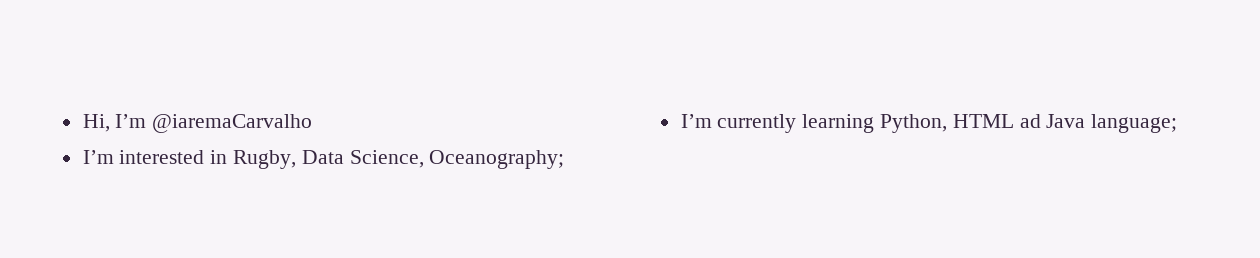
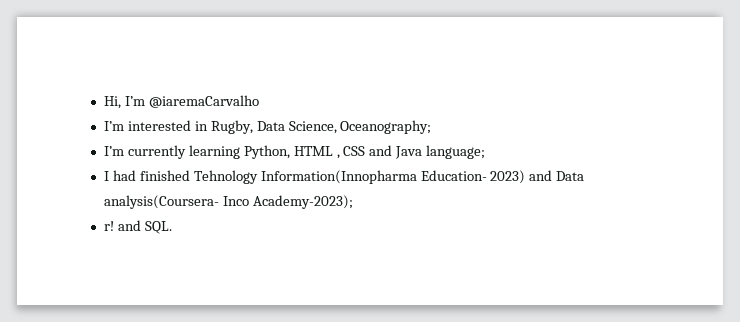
- I’m currently learning Python, HTML ad Java language;
+ I’m currently learning Python, HTML , CSS and Java language;
+ I had finished Tehnology Information(Innopharma Education- 2023) and Data analysis(Coursera- Inco Academy-2023);
+ r! and SQL.

